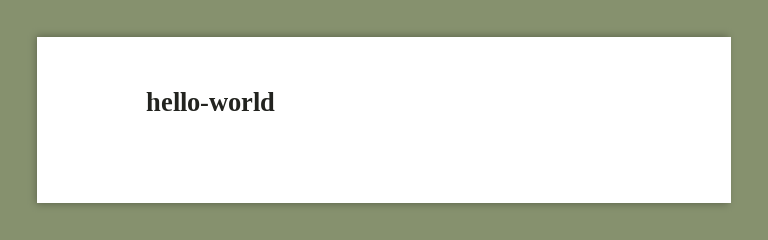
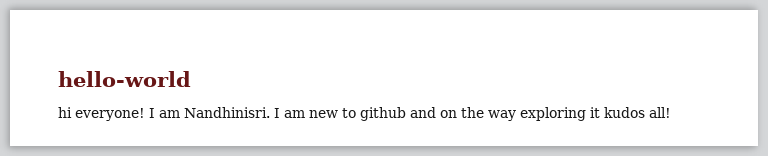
+ hi everyone! I am Nandhinisri. I am new to github and on the way exploring it kudos all!

